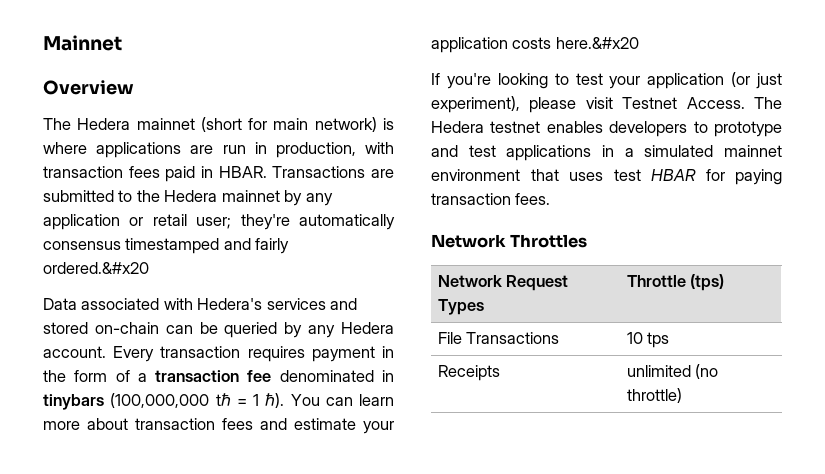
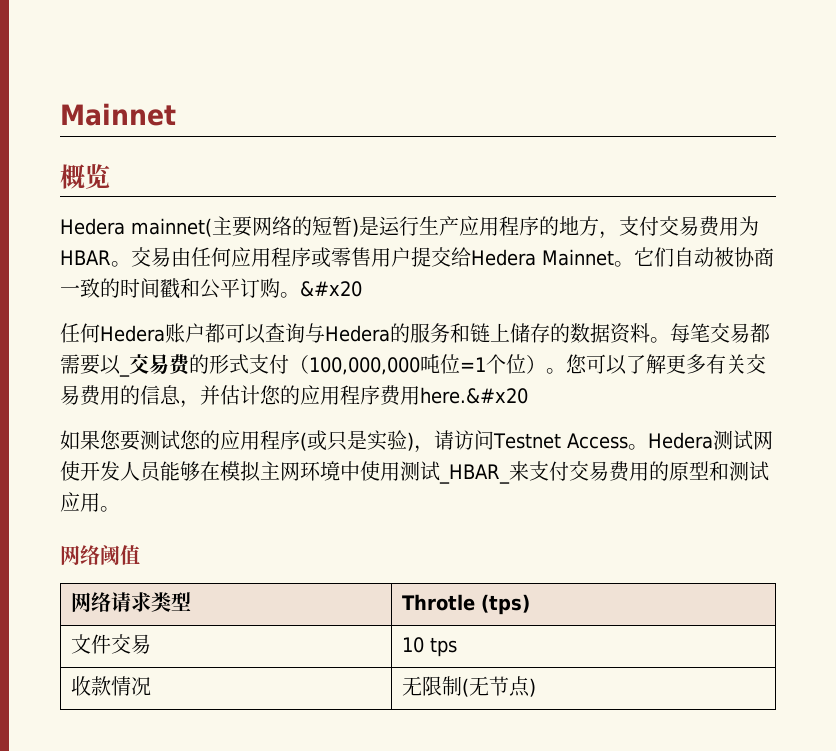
- Overview
- The Hedera mainnet (short for main network) is where applications are run in production, with transaction fees paid in HBAR. Transactions are submitted to the Hedera mainnet by any application or retail user; they're automatically consensus timestamped and fairly ordered.&#x20
- Data associated with Hedera's services and stored on-chain can be queried by any Hedera account. Every transaction requires payment in the form of a transaction fee denominated in tinybars (100,000,000 tℏ = 1 ℏ). You can learn more about transaction fees and estimate your application costs here.&#x20
- If you're looking to test your application (or just experiment), please visit Testnet Access. The Hedera testnet enables developers to prototype and test applications in a simulated mainnet environment that uses test HBAR for paying transaction fees.
- Network Throttles
- Network Request Types | Throttle (tps)
+ 概览
+ Hedera mainnet(主要网络的短暂)是运行生产应用程序的地方，支付交易费用为HBAR。交易由任何应用程序或零售用户提交给Hedera Mainnet。它们自动被协商一致的时间戳和公平订购。&#x20
+ 任何Hedera账户都可以查询与Hedera的服务和链上储存的数据资料。每笔交易都需要以_交易费的形式支付（100,000,000吨位=1个位）。您可以了解更多有关交易费用的信息，并估计您的应用程序费用here.&#x20
+ 如果您要测试您的应用程序(或只是实验)，请访问Testnet Access。Hedera测试网使开发人员能够在模拟主网环境中使用测试_HBAR_来支付交易费用的原型和测试应用。
+ 网络阈值
+ 网络请求类型 | Throtle (tps)
- File Transactions | 10 tps
+ 文件交易 | 10 tps
- Receipts | unlimited (no throttle)
+ 收款情况 | 无限制(无节点)

